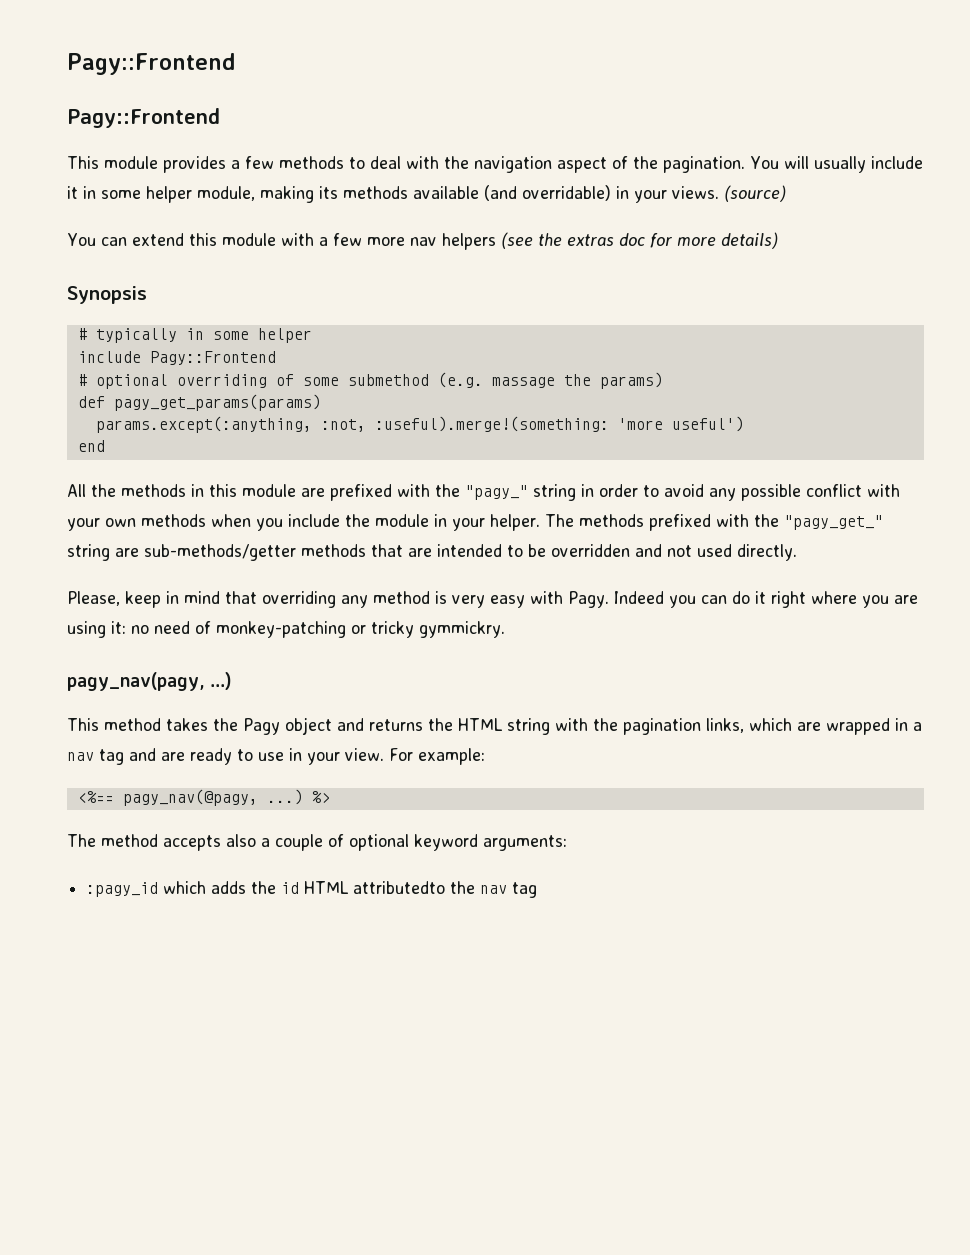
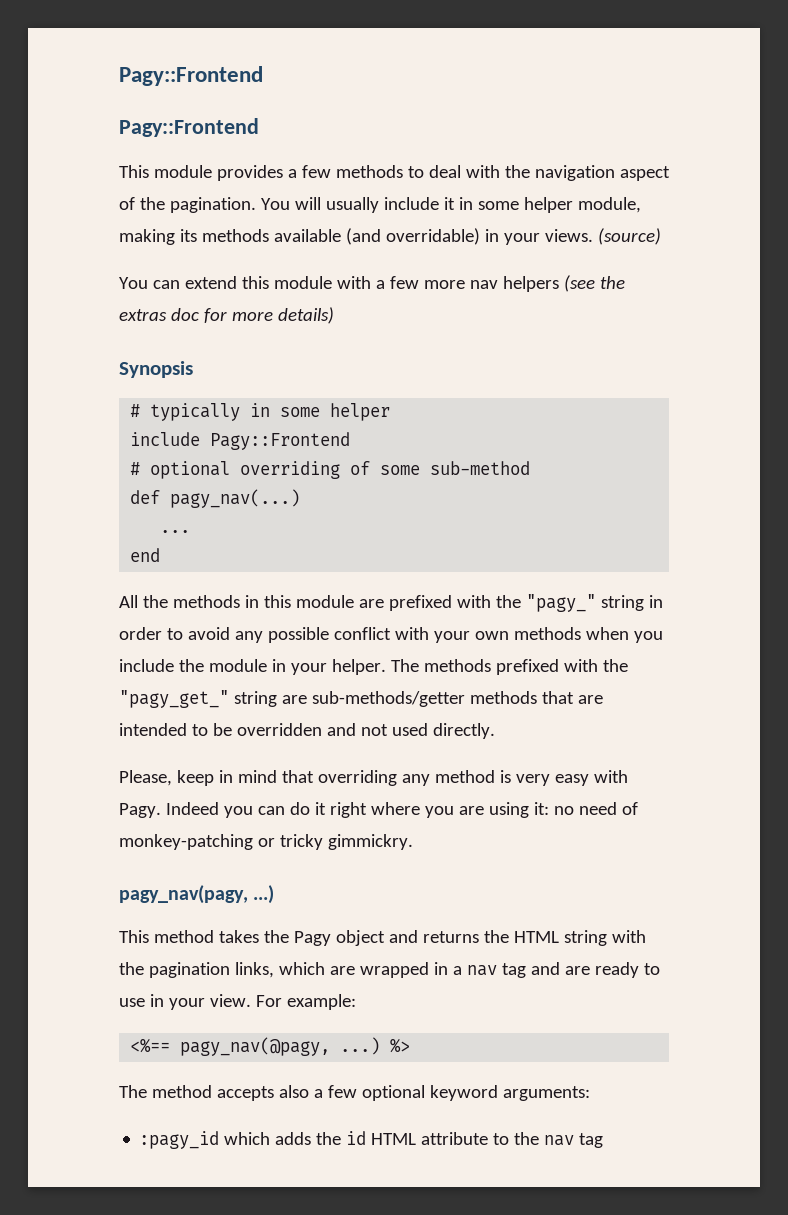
- # optional overriding of some submethod (e.g. massage the params)
- def pagy_get_params(params)
- params.except(:anything, :not, :useful).merge!(something: 'more useful')
+ # optional overriding of some sub-method
+ def pagy_nav(...)
+ ...
- Indeed you can do it right where you are using it: no need of monkey-patching or tricky gymmickry.
+ Indeed you can do it right where you are using it: no need of monkey-patching or tricky gimmickry.
- The method accepts also a couple of optional keyword arguments:
+ The method accepts also a few optional keyword arguments:
- :pagy_id which adds the id HTML attributedto the nav tag
+ :pagy_id which adds the id HTML attribute to the nav tag

